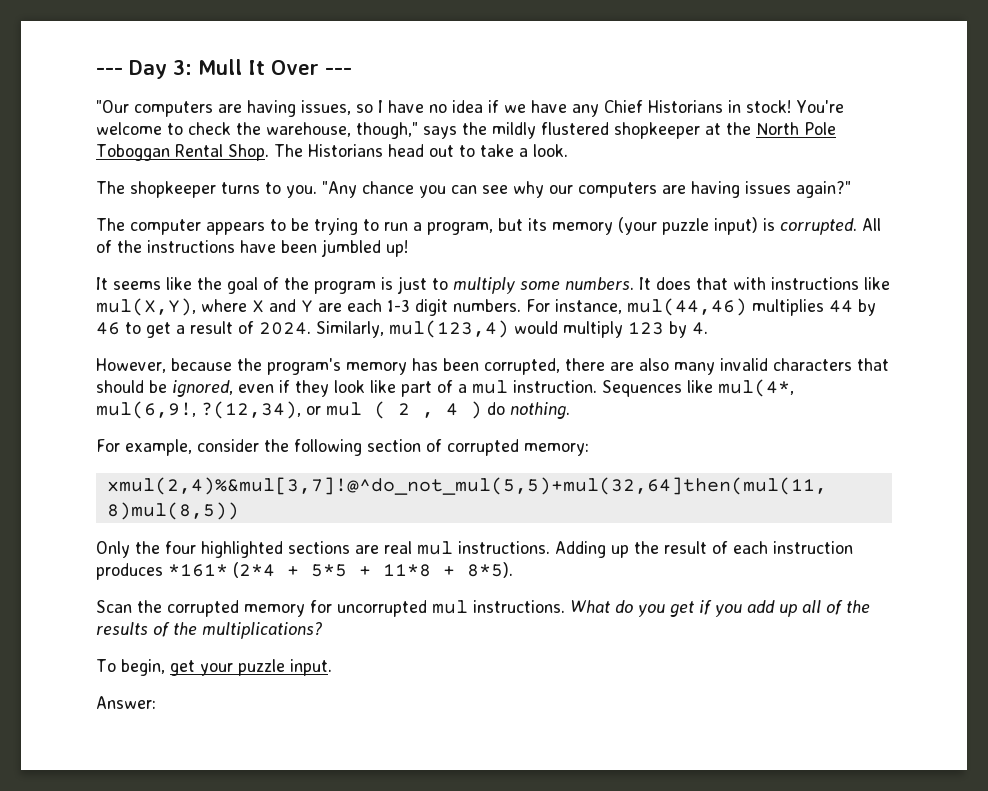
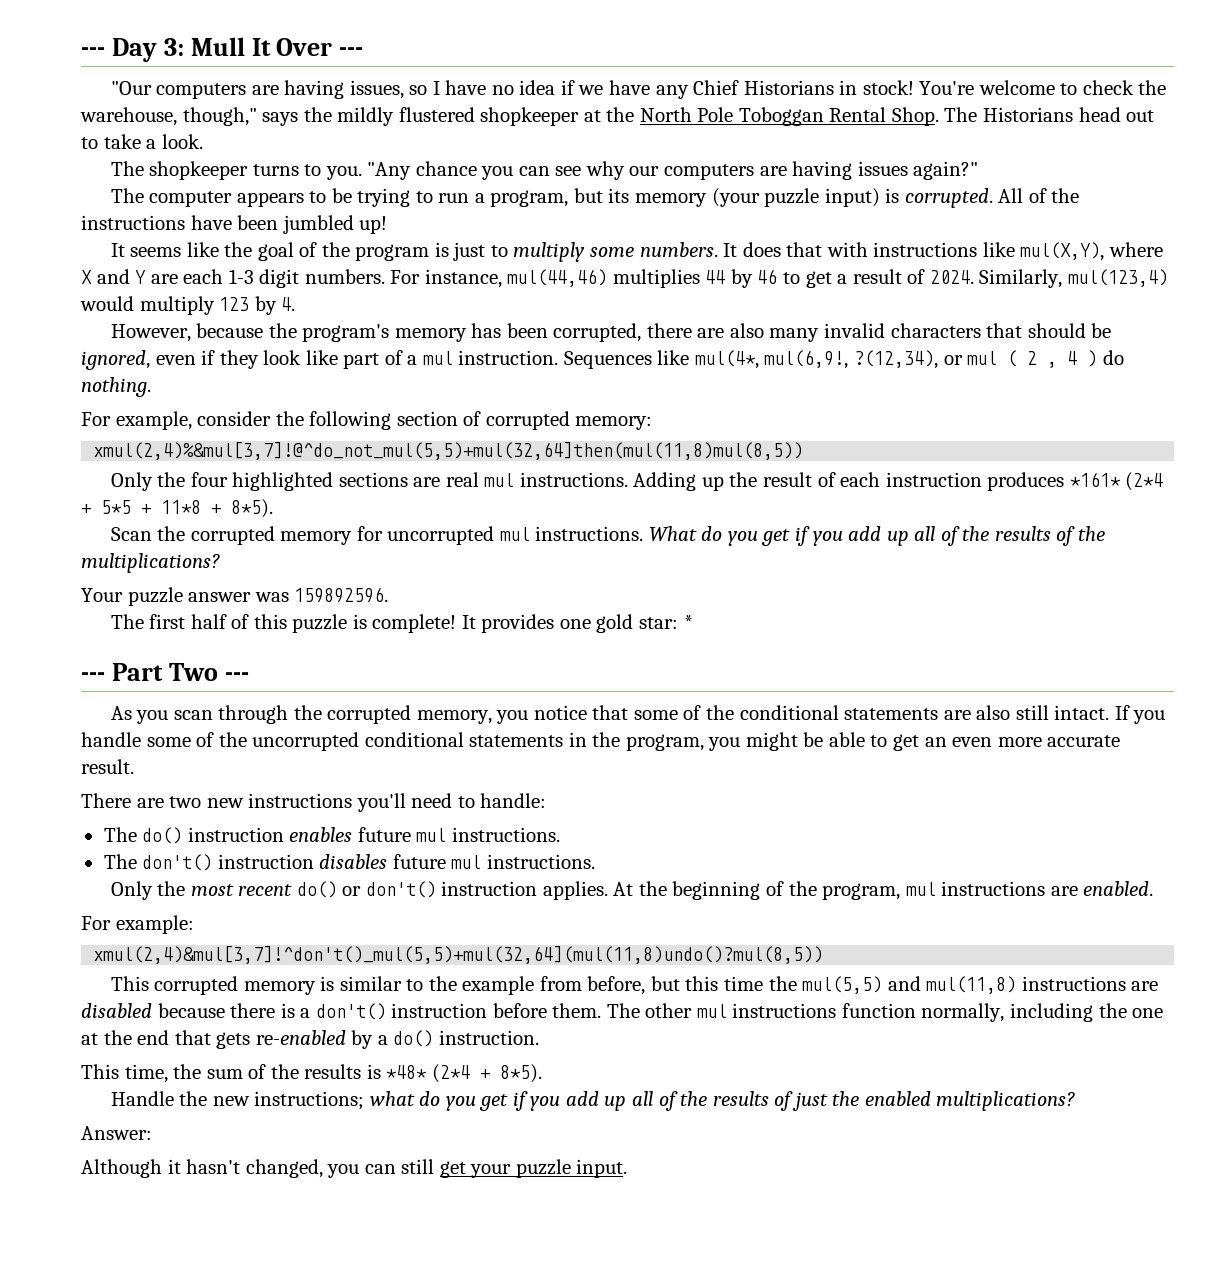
- To begin, get your puzzle input.
+ Your puzzle answer was 159892596.
+ The first half of this puzzle is complete! It provides one gold star: *
+ --- Part Two ---
+ As you scan through the corrupted memory, you notice that some of the conditional statements are also still intact. If you handle some of the uncorrupted conditional statements in the program, you might be able to get an even more accurate result.
+ There are two new instructions you'll need to handle:
+ The do() instruction enables future mul instructions.
+ The don't() instruction disables future mul instructions.
+ Only the most recent do() or don't() instruction applies. At the beginning of the program, mul instructions are enabled.
+ For example:
+ xmul(2,4)&mul[3,7]!^don't()_mul(5,5)+mul(32,64](mul(11,8)undo()?mul(8,5))
+ This corrupted memory is similar to the example from before, but this time the mul(5,5) and mul(11,8) instructions are disabled because there is a don't() instruction before them. The other mul instructions function normally, including the one at the end that gets re-enabled by a do() instruction.
+ This time, the sum of the results is *48* (2*4 + 8*5).
+ Handle the new instructions; what do you get if you add up all of the results of just the enabled multiplications?
+ Answer:
+ Although it hasn't changed, you can still get your puzzle input.
- Answer:

